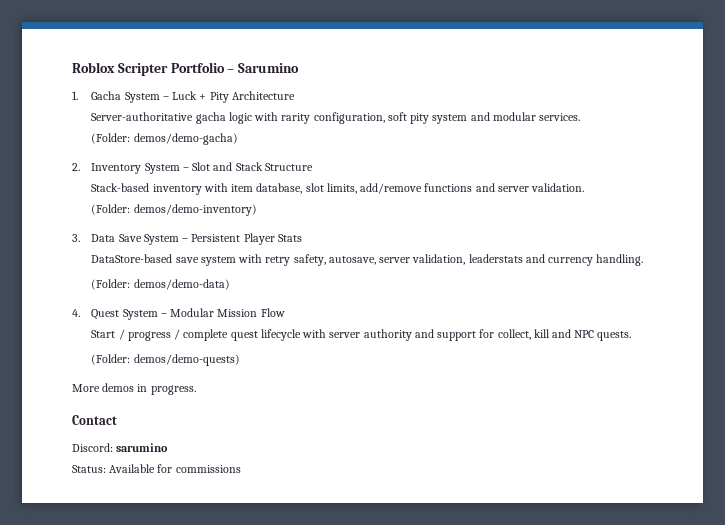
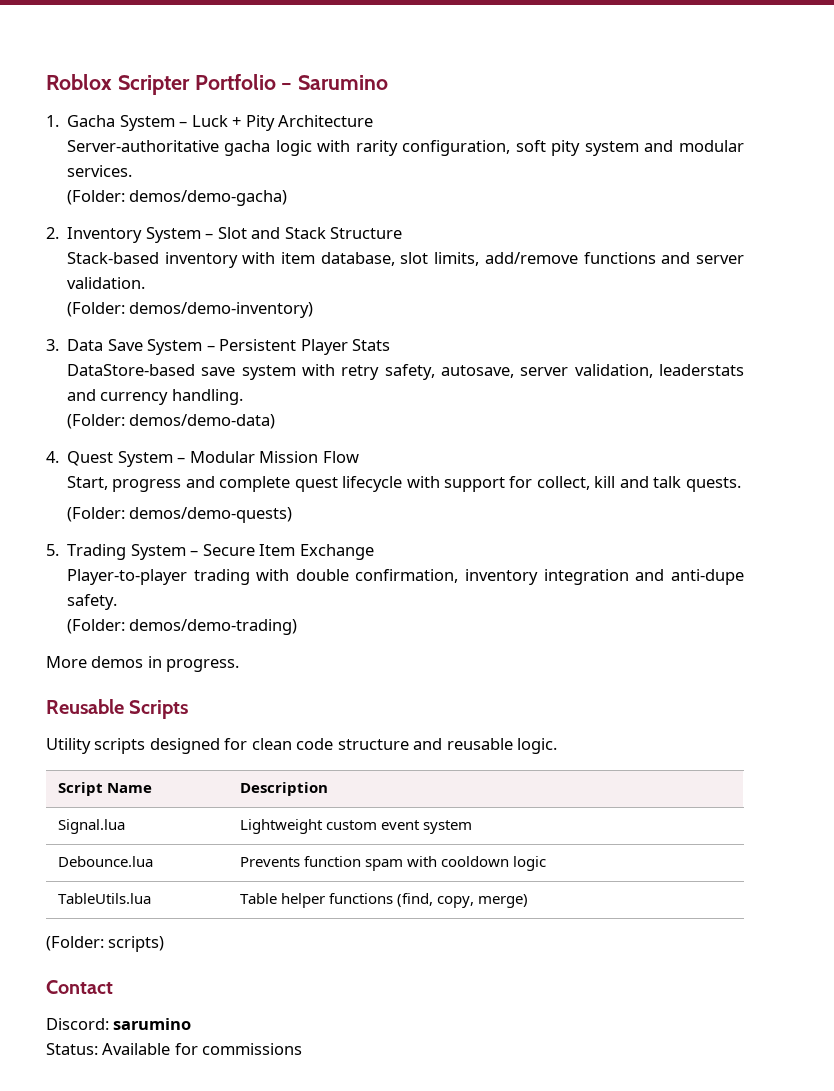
- Start / progress / complete quest lifecycle with server authority and support for collect, kill and NPC quests.
+ Start, progress and complete quest lifecycle with support for collect, kill and talk quests.
+ 5. Trading System – Secure Item Exchange
+ Player-to-player trading with double confirmation, inventory integration and anti-dupe safety.
+ (Folder: demos/demo-trading)
  More demos in progress.
+ Reusable Scripts
+ Utility scripts designed for clean code structure and reusable logic.
+ Script Name | Description
+ Signal.lua | Lightweight custom event system
+ Debounce.lua | Prevents function spam with cooldown logic
+ TableUtils.lua | Table helper functions (find, copy, merge)
+ (Folder: scripts)

